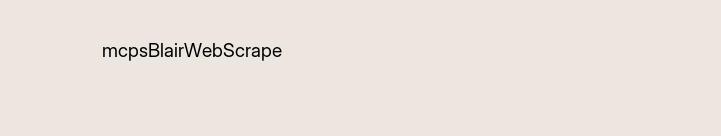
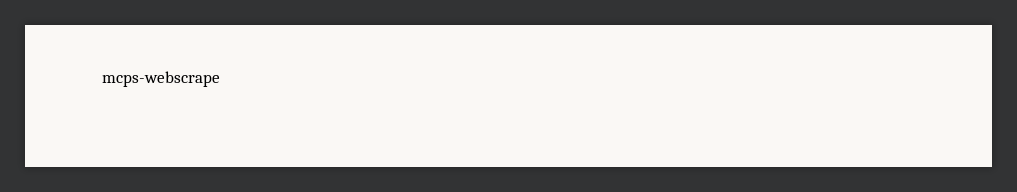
- mcpsBlairWebScrape
+ mcps-webscrape

